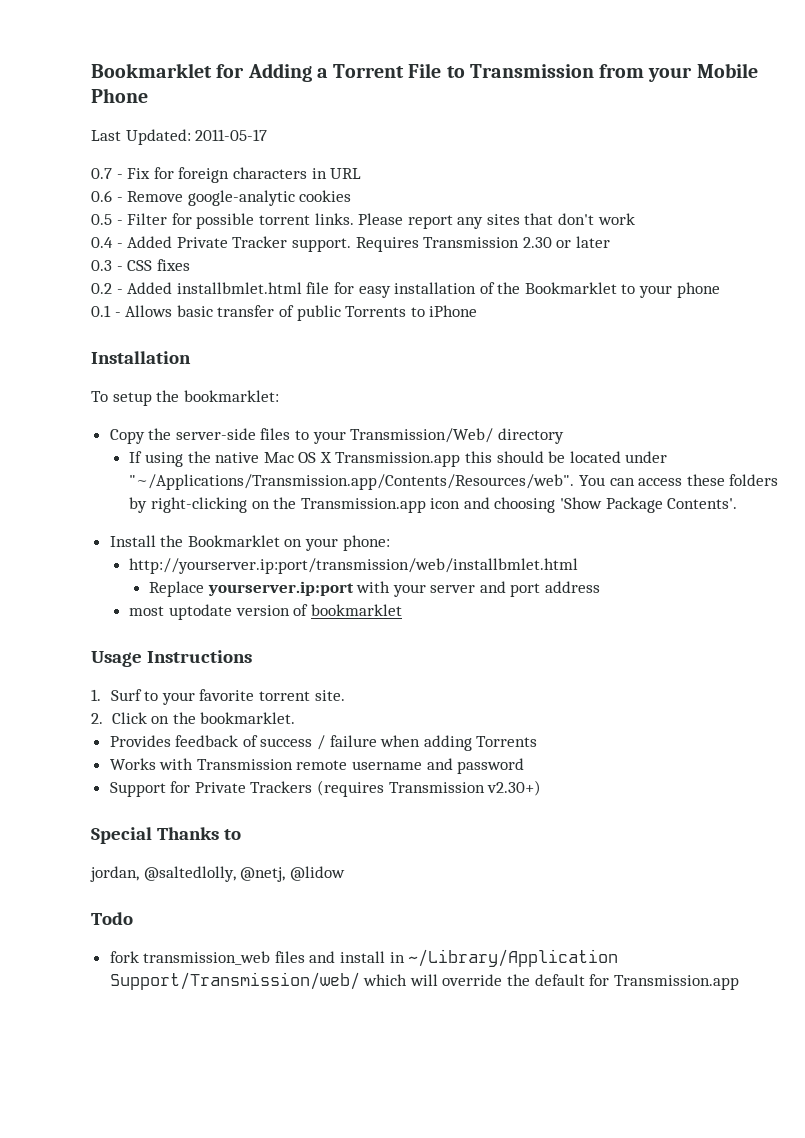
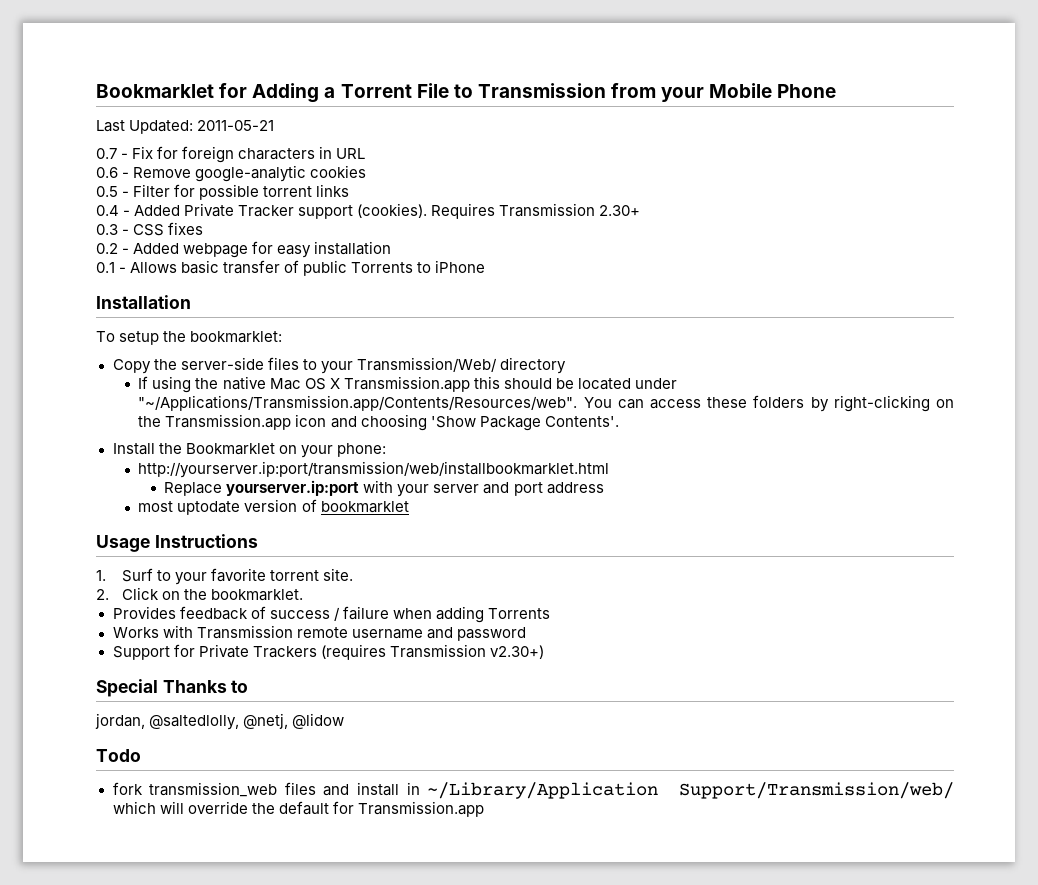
- Last Updated: 2011-05-17
+ Last Updated: 2011-05-21
- 0.5 - Filter for possible torrent links. Please report any sites that don't work
+ 0.5 - Filter for possible torrent links
- 0.4 - Added Private Tracker support. Requires Transmission 2.30 or later
+ 0.4 - Added Private Tracker support (cookies). Requires Transmission 2.30+
- 0.2 - Added installbmlet.html file for easy installation of the Bookmarklet to your phone
+ 0.2 - Added webpage for easy installation
- http://yourserver.ip:port/transmission/web/installbmlet.html
+ http://yourserver.ip:port/transmission/web/installbookmarklet.html

